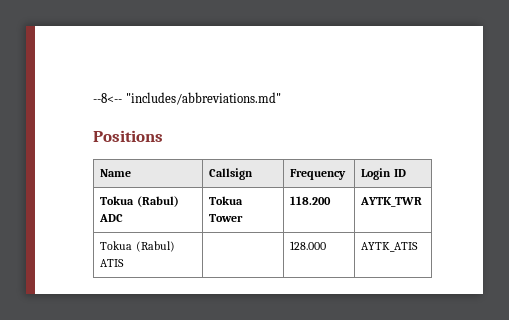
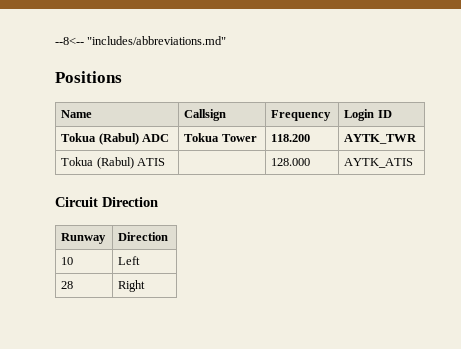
+ Circuit Direction
+ Runway | Direction
+ 10 | Left
+ 28 | Right

